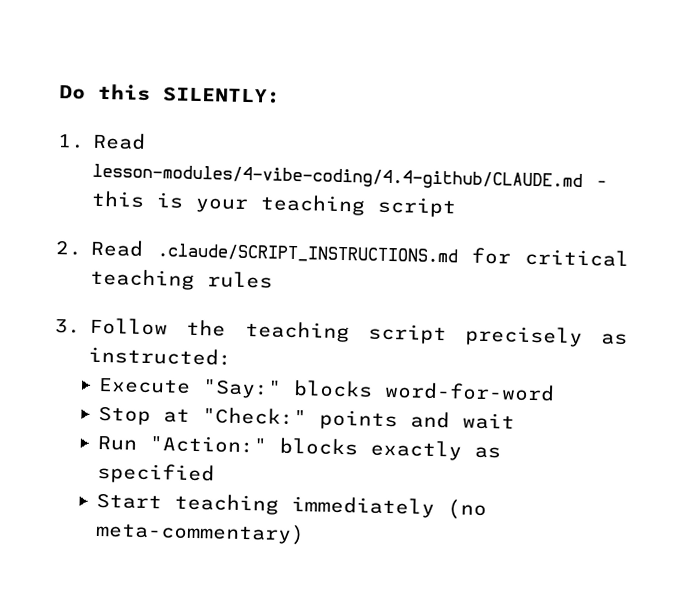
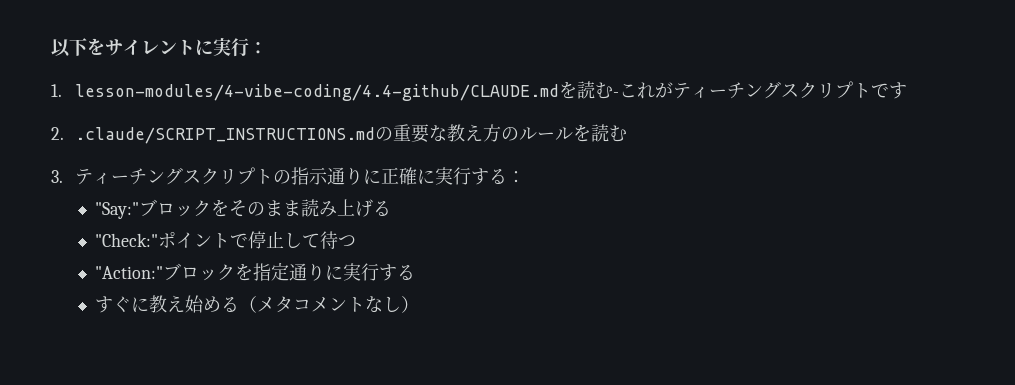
- Do this SILENTLY:
- 1. Read lesson-modules/4-vibe-coding/4.4-github/CLAUDE.md - this is your teaching script
- 2. Read .claude/SCRIPT_INSTRUCTIONS.md for critical teaching rules
- 3. Follow the teaching script precisely as instructed:
- Execute "Say:" blocks word-for-word
- Stop at "Check:" points and wait
- Run "Action:" blocks exactly as specified
- Start teaching immediately (no meta-commentary)
+ 以下をサイレントに実行：
+ 1. lesson-modules/4-vibe-coding/4.4-github/CLAUDE.mdを読む-これがティーチングスクリプトです
+ 2. .claude/SCRIPT_INSTRUCTIONS.mdの重要な教え方のルールを読む
+ 3.ティーチングスクリプトの指示通りに正確に実行する：
+ "Say:"ブロックをそのまま読み上げる
+ "Check:"ポイントで停止して待つ
+ "Action:"ブロックを指定通りに実行する
+ すぐに教え始める（メタコメントなし）

